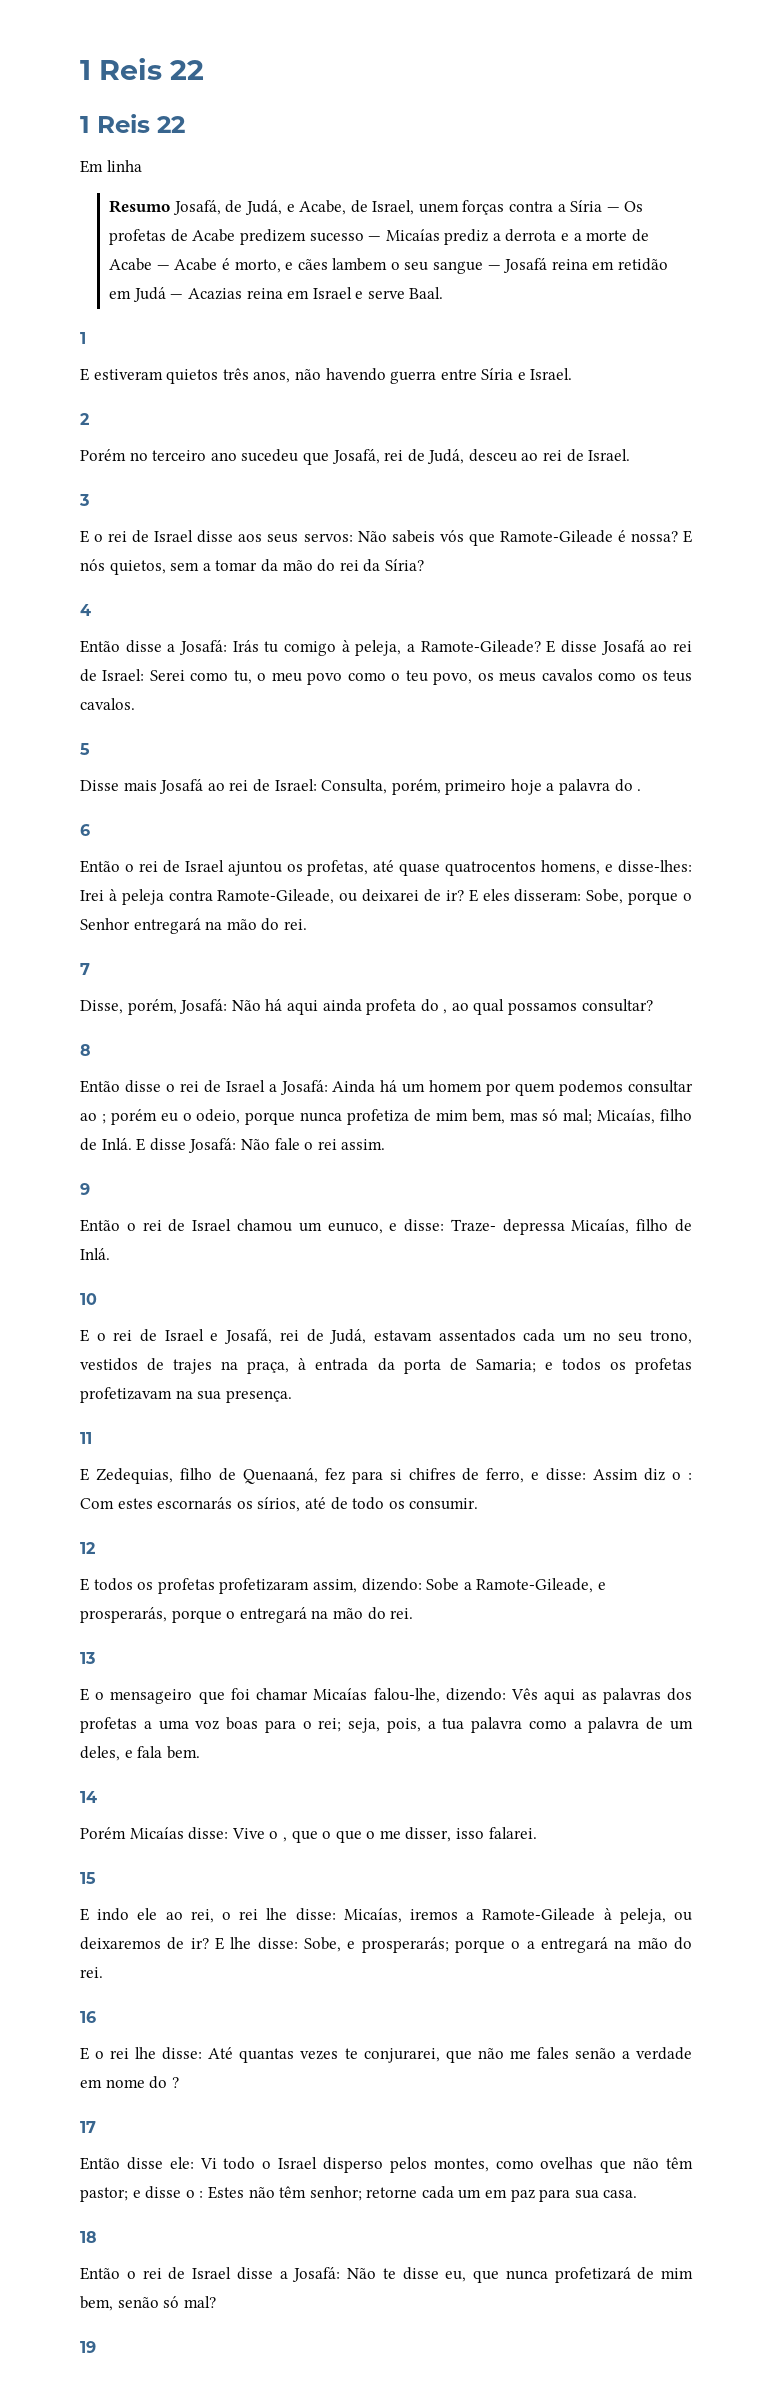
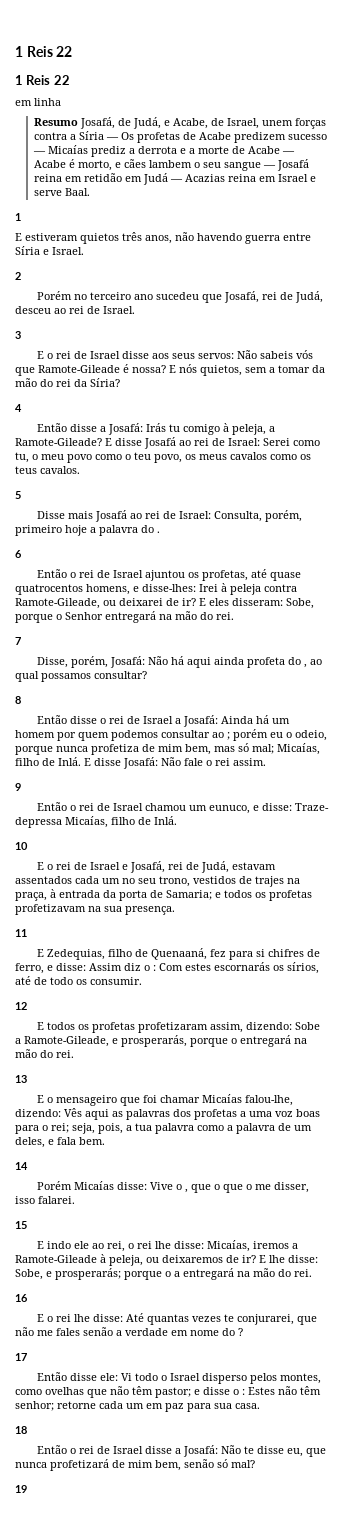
- Em linha
+ em linha

